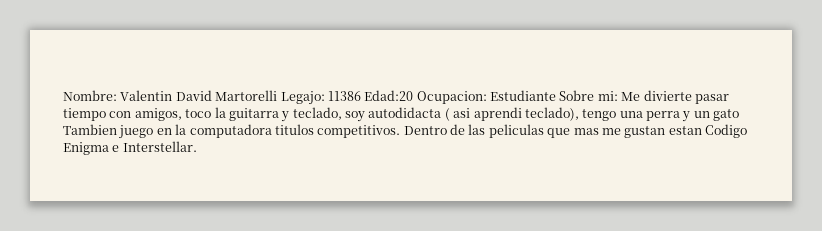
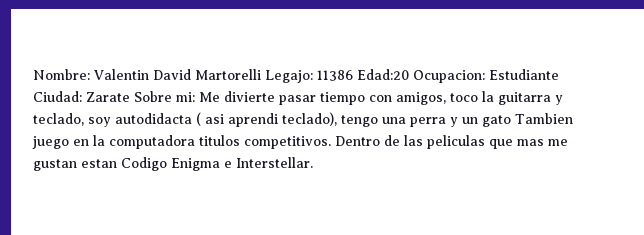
- Nombre: Valentin David Martorelli Legajo: 11386 Edad:20 Ocupacion: Estudiante Sobre mi: Me divierte pasar tiempo con amigos, toco la guitarra y teclado, soy autodidacta ( asi aprendi teclado), tengo una perra y un gato Tambien juego en la computadora titulos competitivos.
+ Nombre: Valentin David Martorelli Legajo: 11386 Edad:20 Ocupacion: Estudiante Ciudad: Zarate Sobre mi: Me divierte pasar tiempo con amigos, toco la guitarra y teclado, soy autodidacta ( asi aprendi teclado), tengo una perra y un gato Tambien juego en la computadora titulos competitivos.

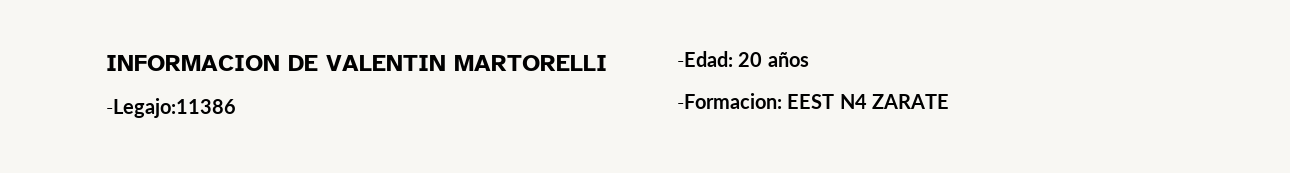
- Nombre: Valentin David Martorelli Legajo: 11386 Edad:20 Ocupacion: Estudiante Ciudad: Zarate Sobre mi: Me divierte pasar tiempo con amigos, toco la guitarra y teclado, soy autodidacta ( asi aprendi teclado), tengo una perra y un gato Tambien juego en la computadora titulos competitivos. Dentro de las peliculas que mas me gustan estan Codigo Enigma e Interstellar.
+ INFORMACION DE VALENTIN MARTORELLI
+ -Legajo:11386
+ -Edad: 20 años
+ -Formacion: EEST N4 ZARATE

